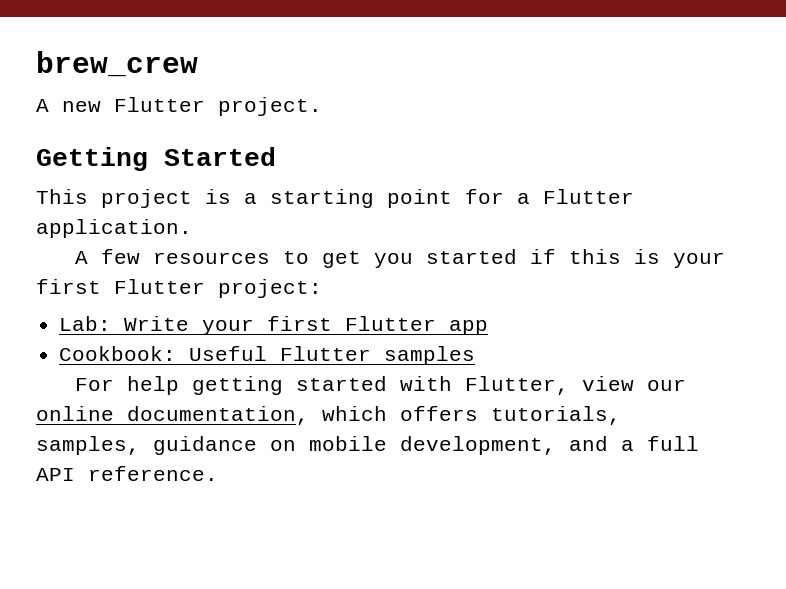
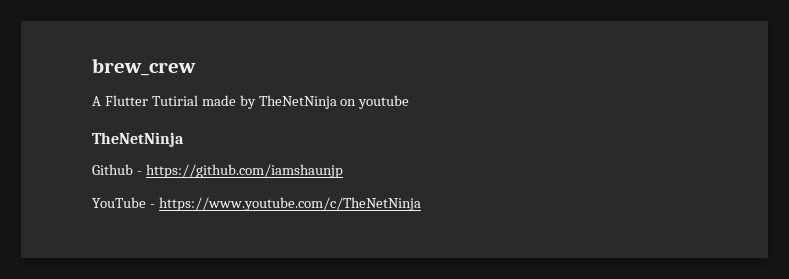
- A new Flutter project.
- Getting Started
- This project is a starting point for a Flutter application.
- A few resources to get you started if this is your first Flutter project:
- Lab: Write your first Flutter app
- Cookbook: Useful Flutter samples
- For help getting started with Flutter, view our online documentation, which offers tutorials, samples, guidance on mobile development, and a full API reference.
+ A Flutter Tutirial made by TheNetNinja on youtube
+ TheNetNinja
+ Github - https://github.com/iamshaunjp
+ YouTube - https://www.youtube.com/c/TheNetNinja

